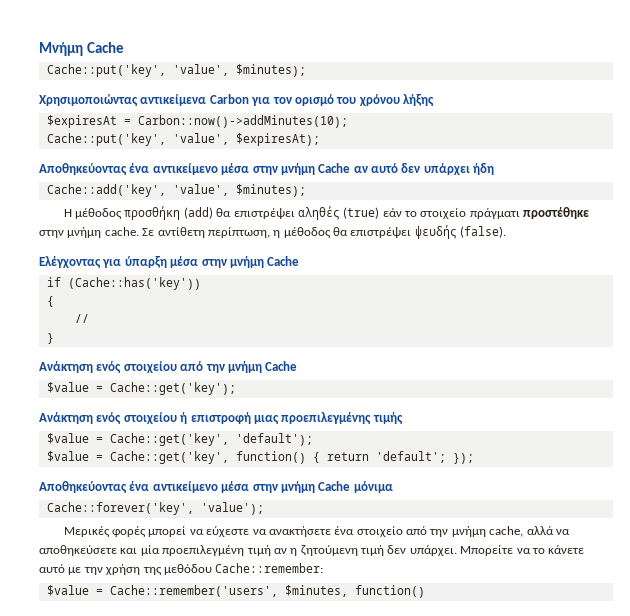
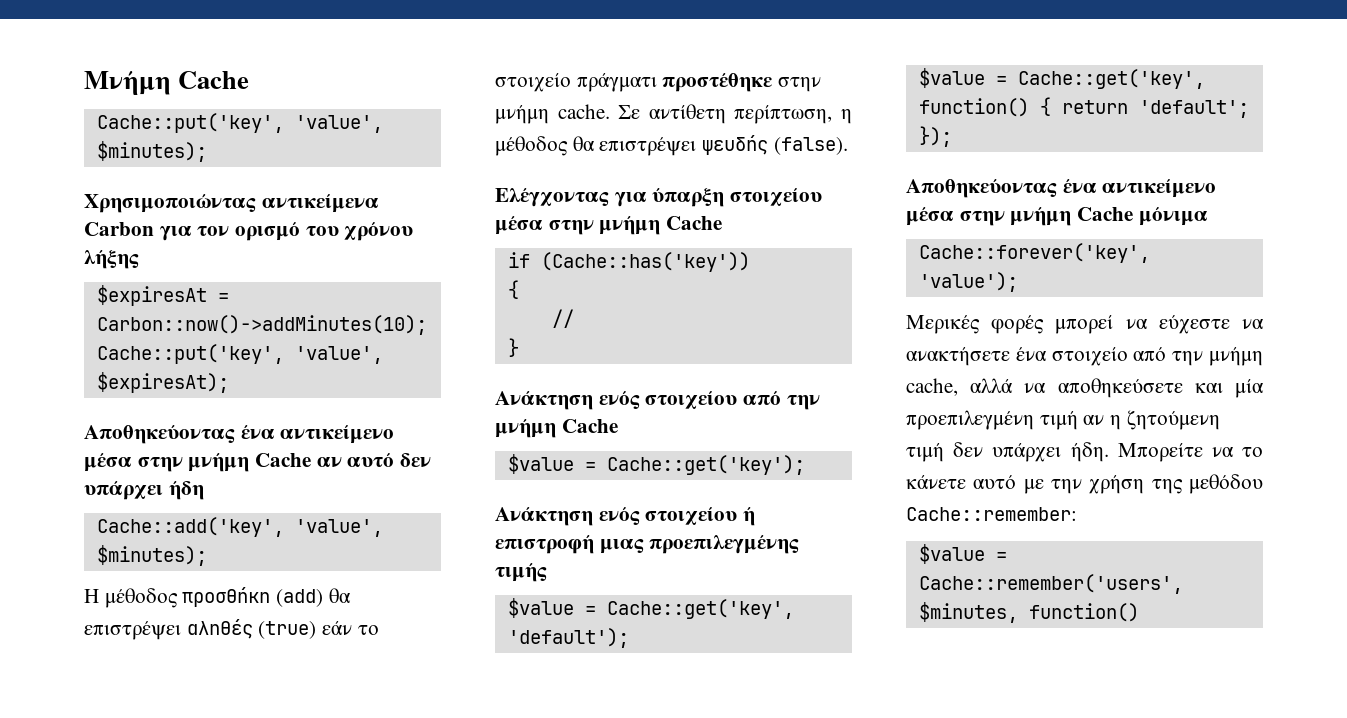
- Ελέγχοντας για ύπαρξη μέσα στην μνήμη Cache
+ Ελέγχοντας για ύπαρξη στοιχείου μέσα στην μνήμη Cache
- Μερικές φορές μπορεί να εύχεστε να ανακτήσετε ένα στοιχείο από την μνήμη cache, αλλά να αποθηκεύσετε και μία προεπιλεγμένη τιμή αν η ζητούμενη τιμή δεν υπάρχει.
+ Μερικές φορές μπορεί να εύχεστε να ανακτήσετε ένα στοιχείο από την μνήμη cache, αλλά να αποθηκεύσετε και μία προεπιλεγμένη τιμή αν η ζητούμενη τιμή δεν υπάρχει ήδη.

